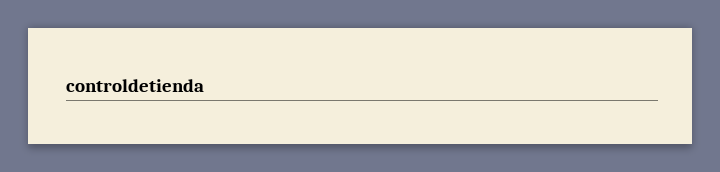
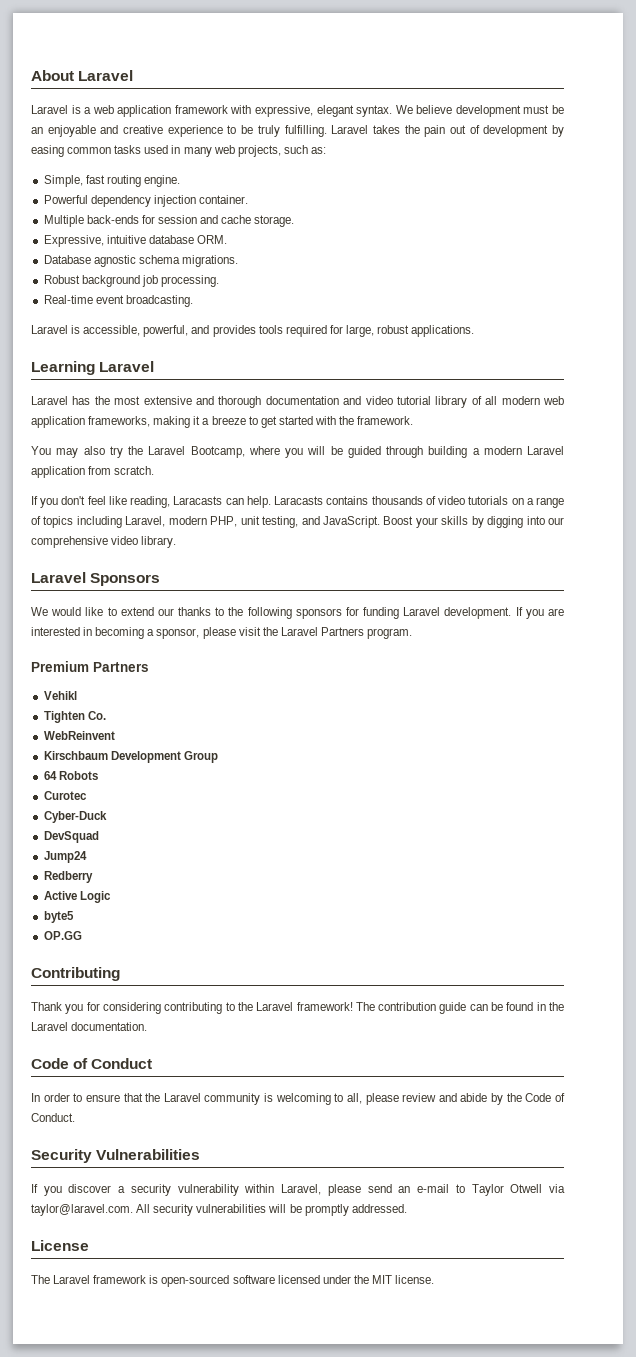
- controldetienda
+ About Laravel
+ Laravel is a web application framework with expressive, elegant syntax. We believe development must be an enjoyable and creative experience to be truly fulfilling. Laravel takes the pain out of development by easing common tasks used in many web projects, such as:
+ Simple, fast routing engine.
+ Powerful dependency injection container.
+ Multiple back-ends for session and cache storage.
+ Expressive, intuitive database ORM.
+ Database agnostic schema migrations.
+ Robust background job processing.
+ Real-time event broadcasting.
+ Laravel is accessible, powerful, and provides tools required for large, robust applications.
+ Learning Laravel
+ Laravel has the most extensive and thorough documentation and video tutorial library of all modern web application frameworks, making it a breeze to get started with the framework.
+ You may also try the Laravel Bootcamp, where you will be guided through building a modern Laravel application from scratch.
+ If you don't feel like reading, Laracasts can help. Laracasts contains thousands of video tutorials on a range of topics including Laravel, modern PHP, unit testing, and JavaScript. Boost your skills by digging into our comprehensive video library.
+ Laravel Sponsors
+ We would like to extend our thanks to the following sponsors for funding Laravel development. If you are interested in becoming a sponsor, please visit the Laravel Partners program.
+ Premium Partners
+ Vehikl
+ Tighten Co.
+ WebReinvent
+ Kirschbaum Development Group
+ 64 Robots
+ Curotec
+ Cyber-Duck
+ DevSquad
+ Jump24
+ Redberry
+ Active Logic
+ byte5
+ OP.GG
+ Contributing
+ Thank you for considering contributing to the Laravel framework! The contribution guide can be found in the Laravel documentation.
+ Code of Conduct
+ In order to ensure that the Laravel community is welcoming to all, please review and abide by the Code of Conduct.
+ Security Vulnerabilities
+ If you discover a security vulnerability within Laravel, please send an e-mail to Taylor Otwell via taylor@laravel.com. All security vulnerabilities will be promptly addressed.
+ License
+ The Laravel framework is open-sourced software licensed under the MIT license.

